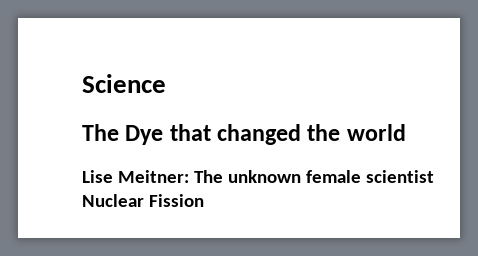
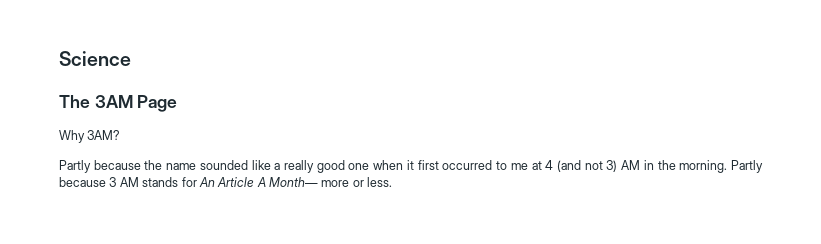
- The Dye that changed the world
- Lise Meitner: The unknown female scientist Nuclear Fission
+ The 3AM Page
+ Why 3AM?
+ Partly because the name sounded like a really good one when it first occurred to me at 4 (and not 3) AM in the morning. Partly because 3 AM stands for An Article A Month— more or less.

